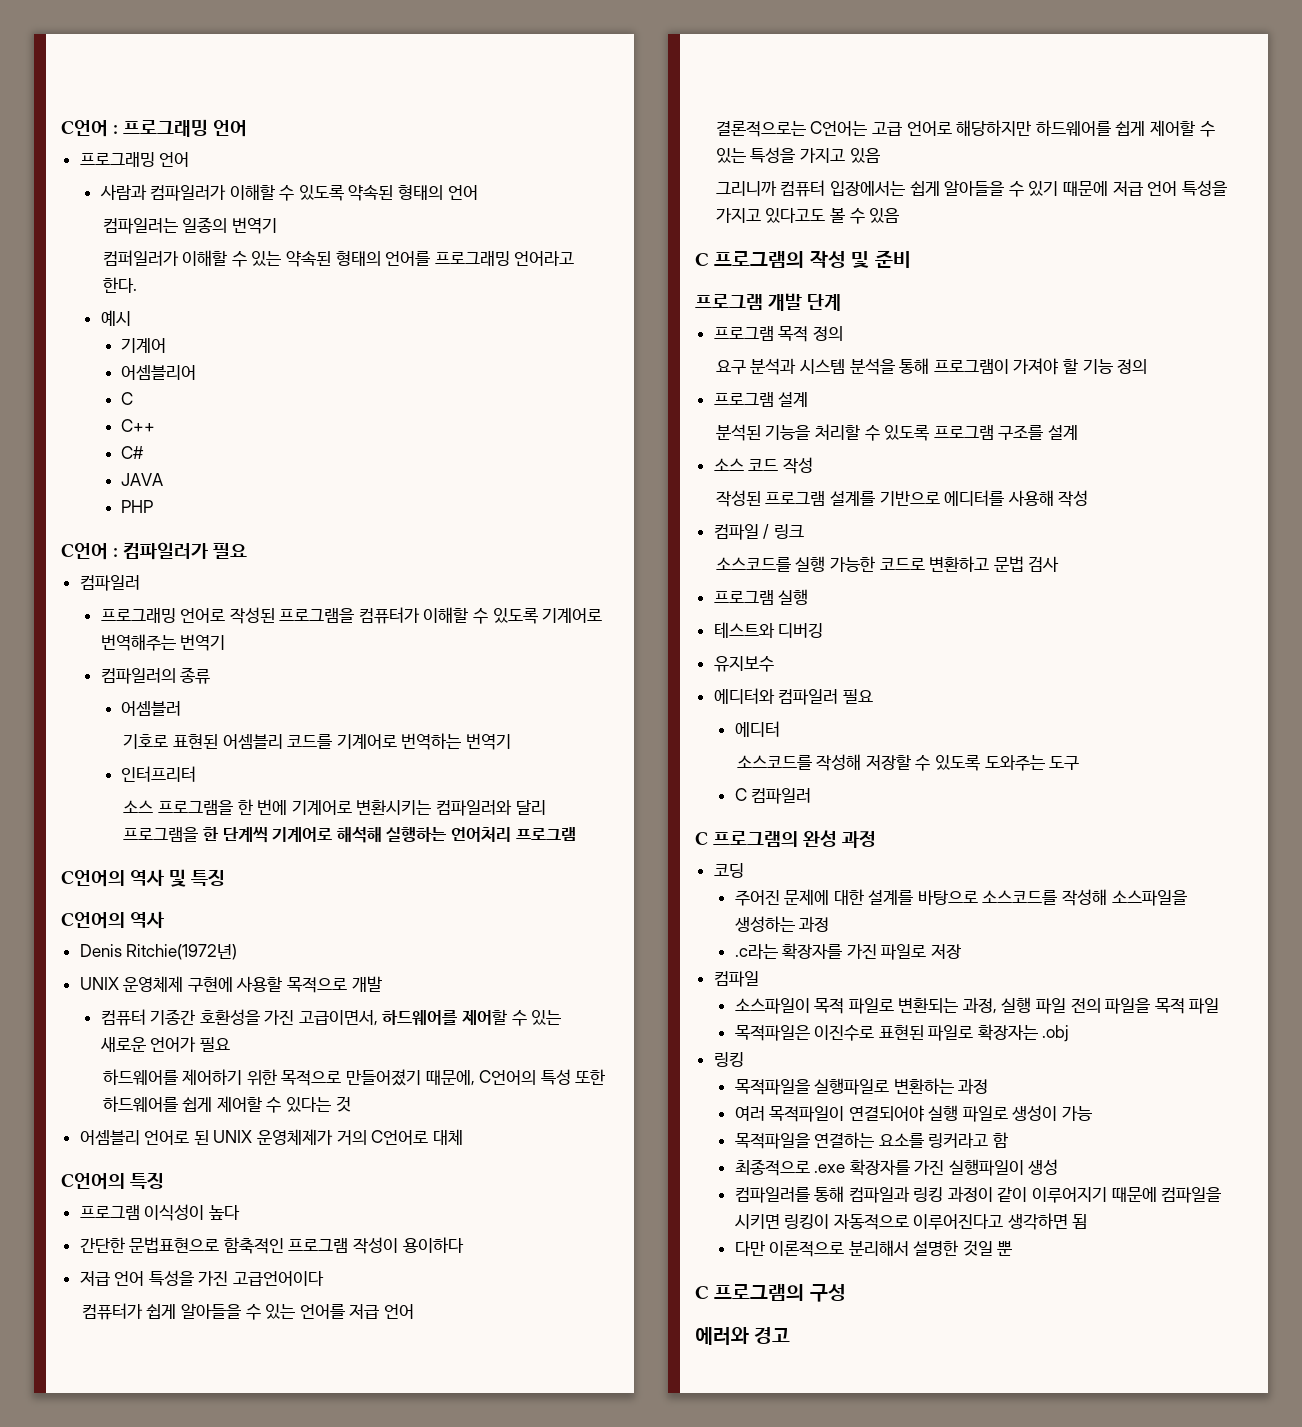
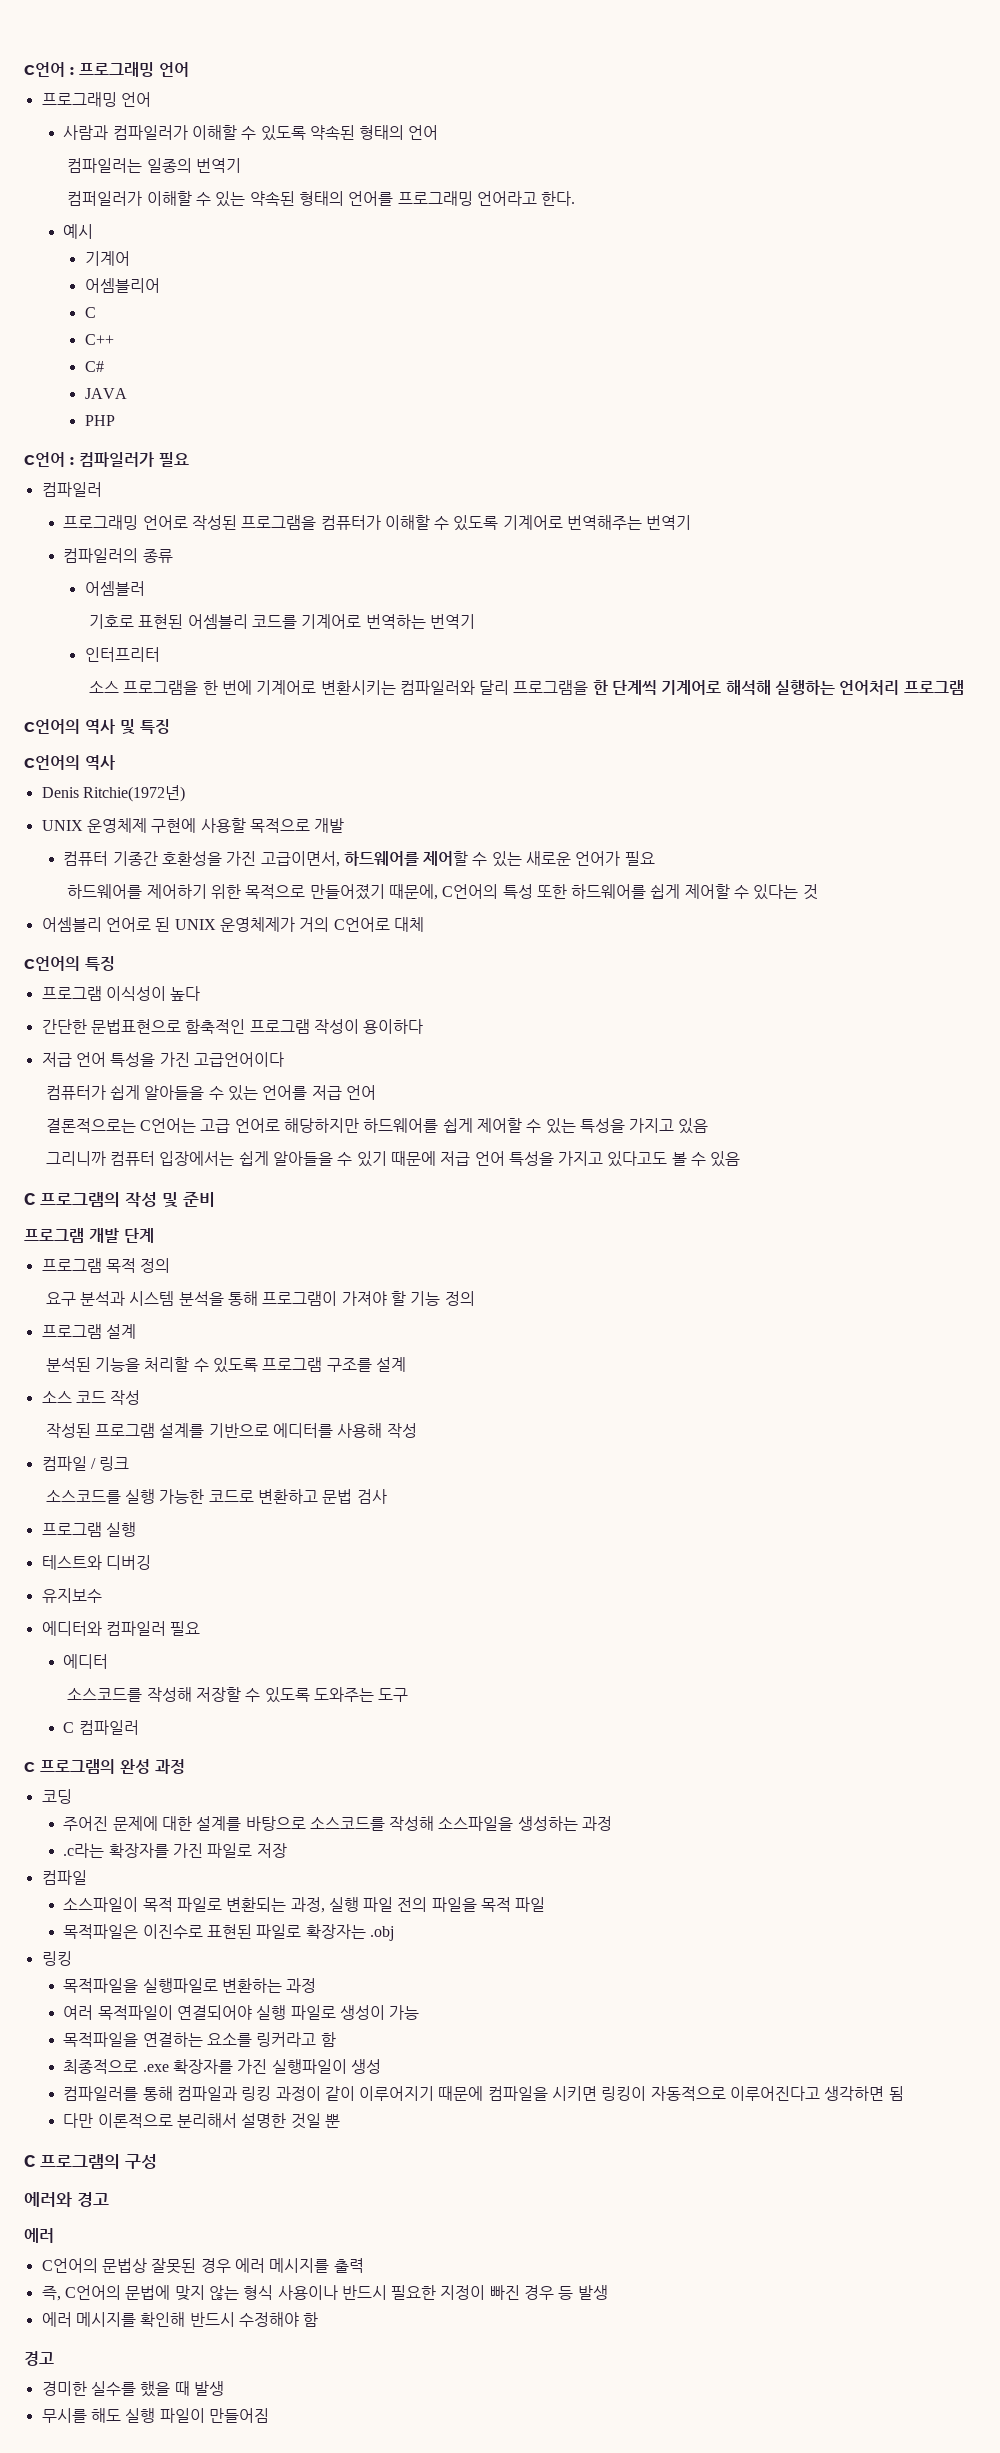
  에러와 경고
+ 에러
+ C언어의 문법상 잘못된 경우 에러 메시지를 출력
+ 즉, C언어의 문법에 맞지 않는 형식 사용이나 반드시 필요한 지정이 빠진 경우 등 발생
+ 에러 메시지를 확인해 반드시 수정해야 함
+ 경고
+ 경미한 실수를 했을 때 발생
+ 무시를 해도 실행 파일이 만들어짐

